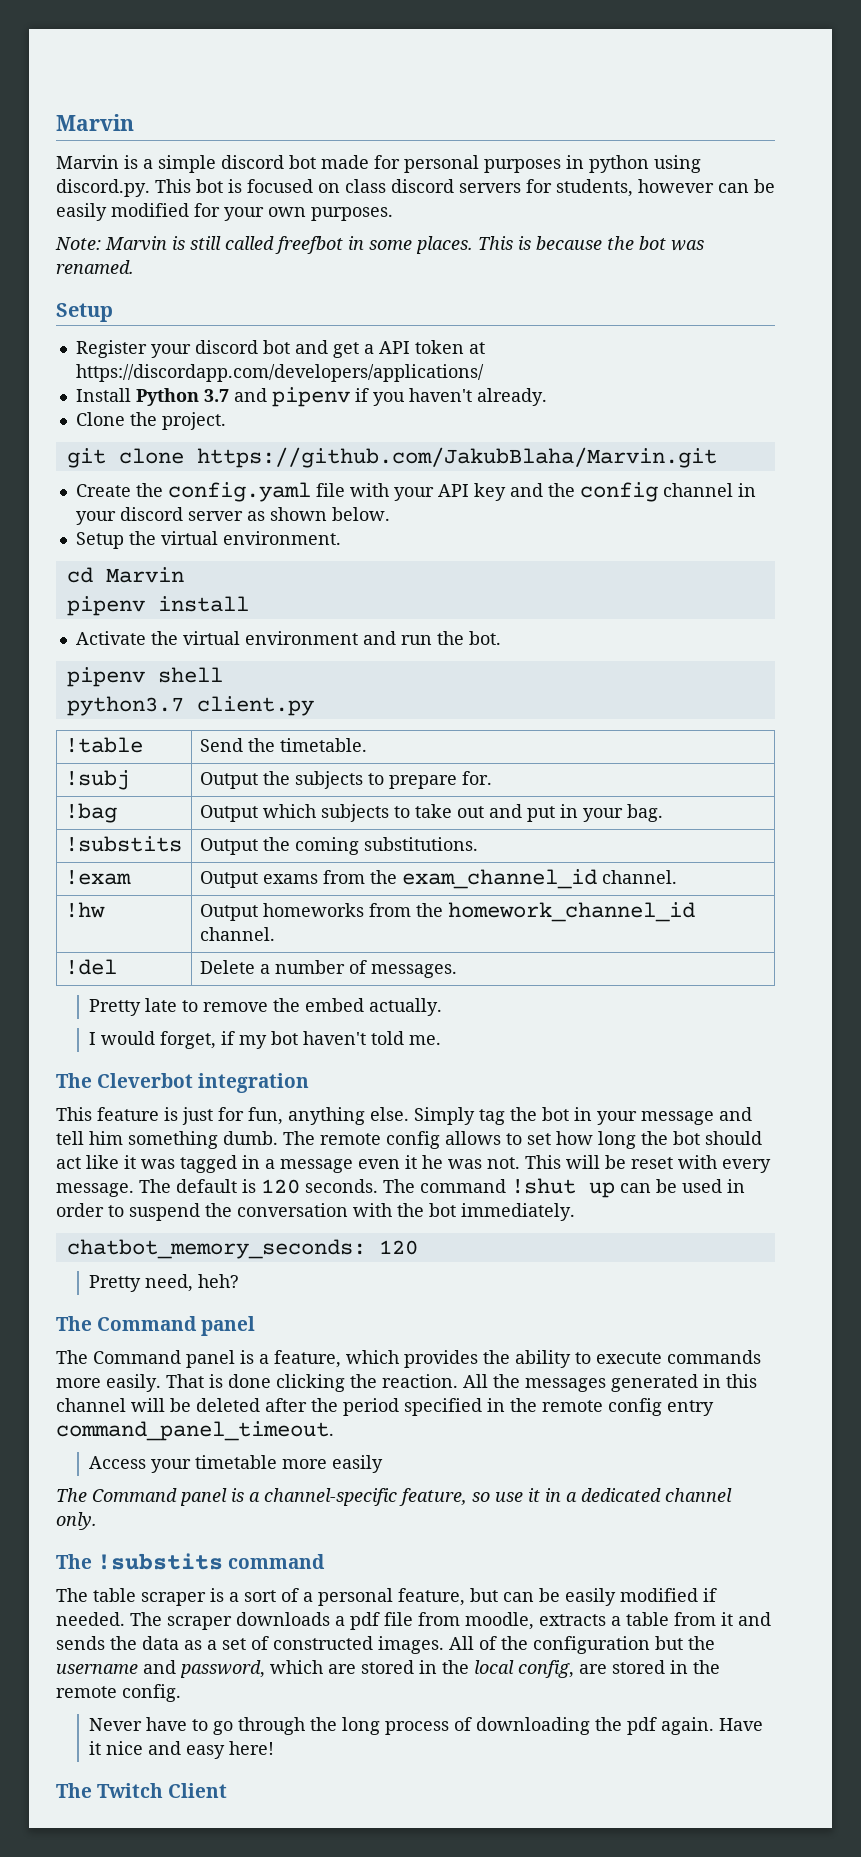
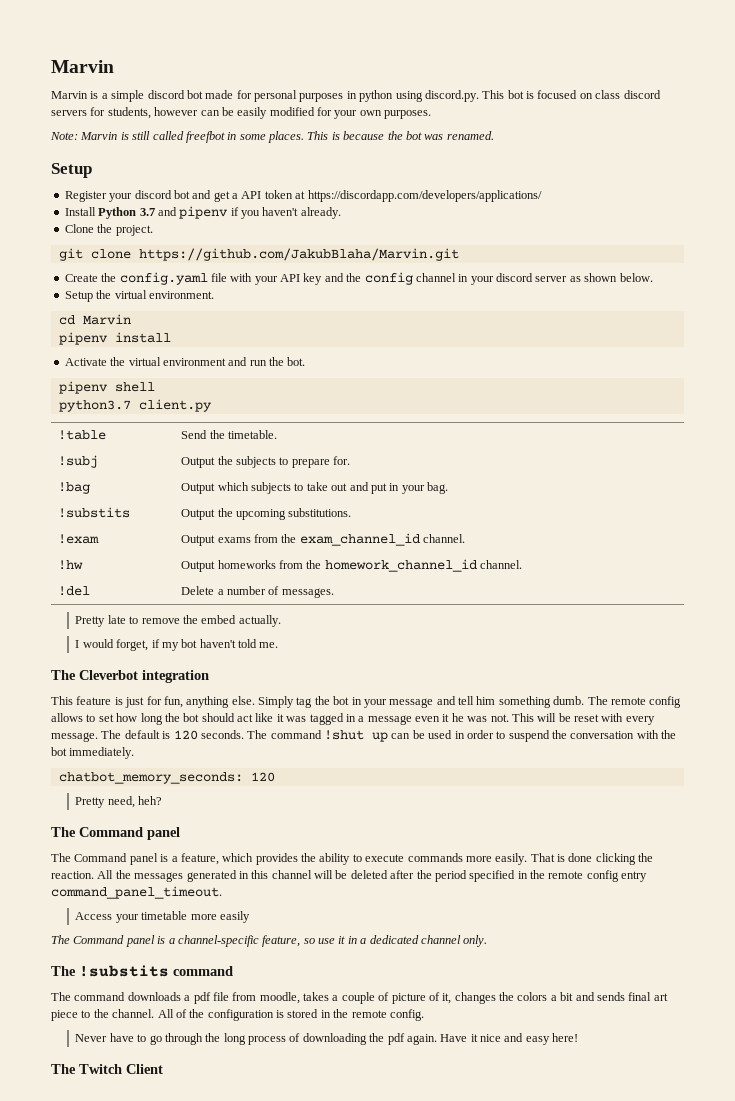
- !substits | Output the coming substitutions.
+ !substits | Output the upcoming substitutions.
- The table scraper is a sort of a personal feature, but can be easily modified if needed. The scraper downloads a pdf file from moodle, extracts a table from it and sends the data as a set of constructed images. All of the configuration but the username and password, which are stored in the local config, are stored in the remote config.
+ The command downloads a pdf file from moodle, takes a couple of picture of it, changes the colors a bit and sends final art piece to the channel. All of the configuration is stored in the remote config.

